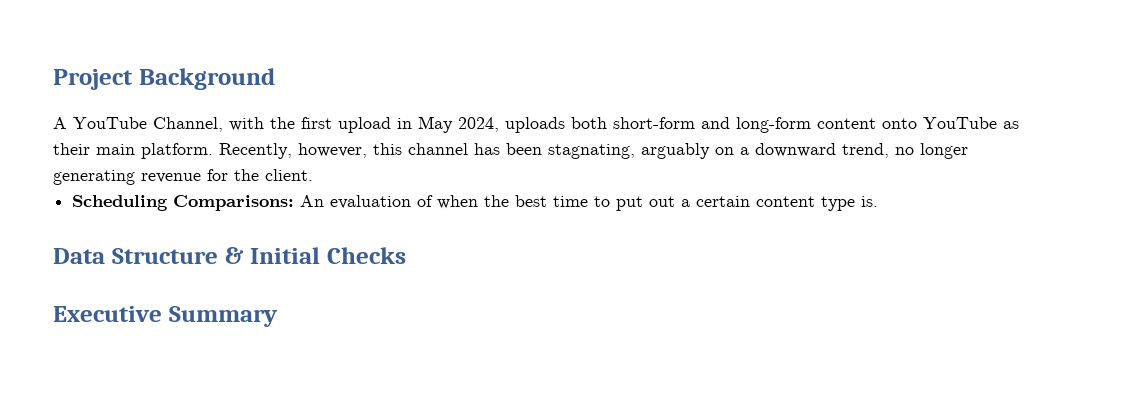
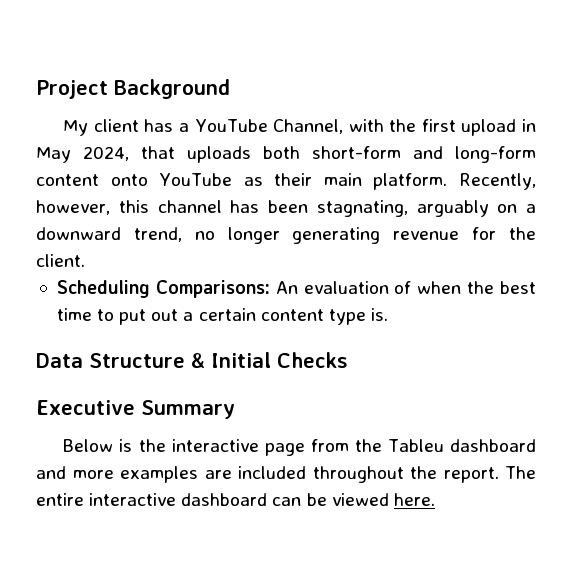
- A YouTube Channel, with the first upload in May 2024, uploads both short-form and long-form content onto YouTube as their main platform.
+ My client has a YouTube Channel, with the first upload in May 2024, that uploads both short-form and long-form content onto YouTube as their main platform.
+ Below is the interactive page from the Tableu dashboard and more examples are included throughout the report. The entire interactive dashboard can be viewed here.

